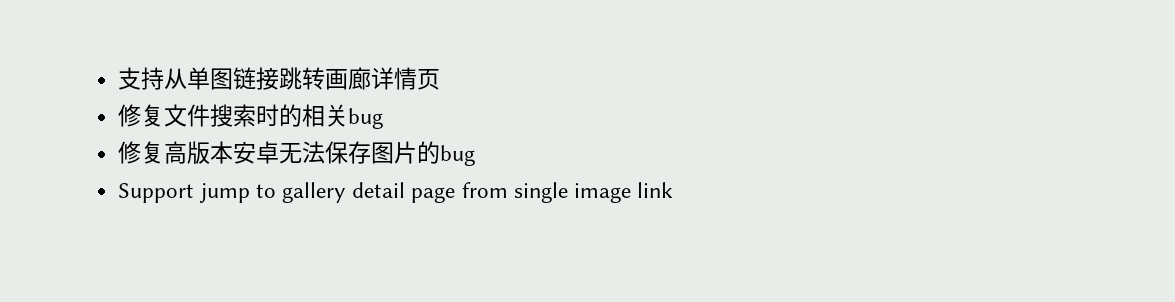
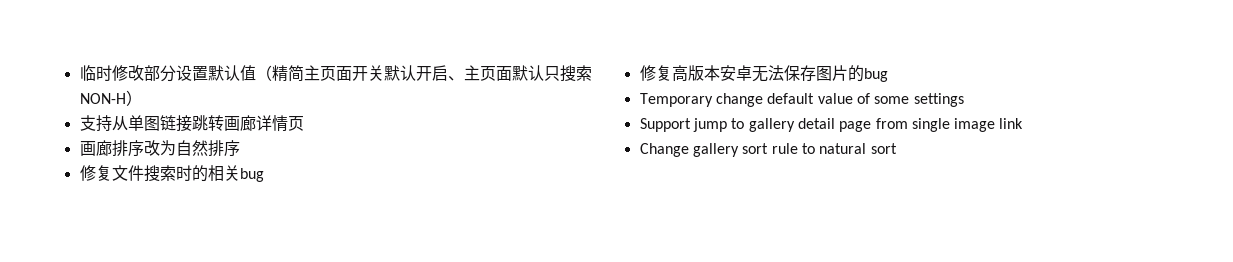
+ 临时修改部分设置默认值（精简主页面开关默认开启、主页面默认只搜索NON-H）
+ 画廊排序改为自然排序
+ Temporary change default value of some settings
+ Change gallery sort rule to natural sort

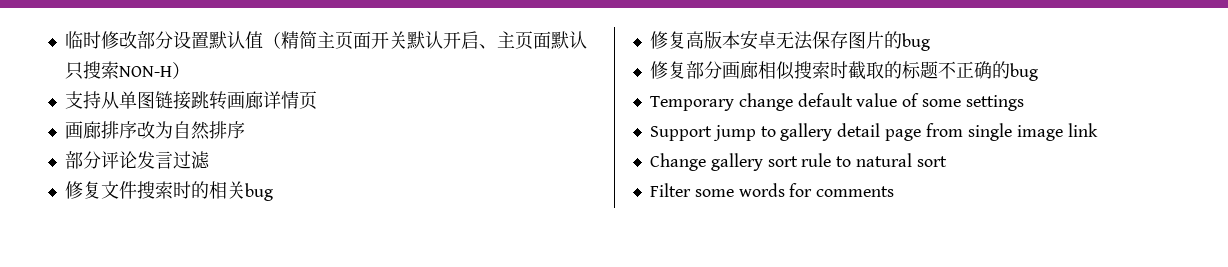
+ 部分评论发言过滤
+ 修复部分画廊相似搜索时截取的标题不正确的bug
+ Filter some words for comments

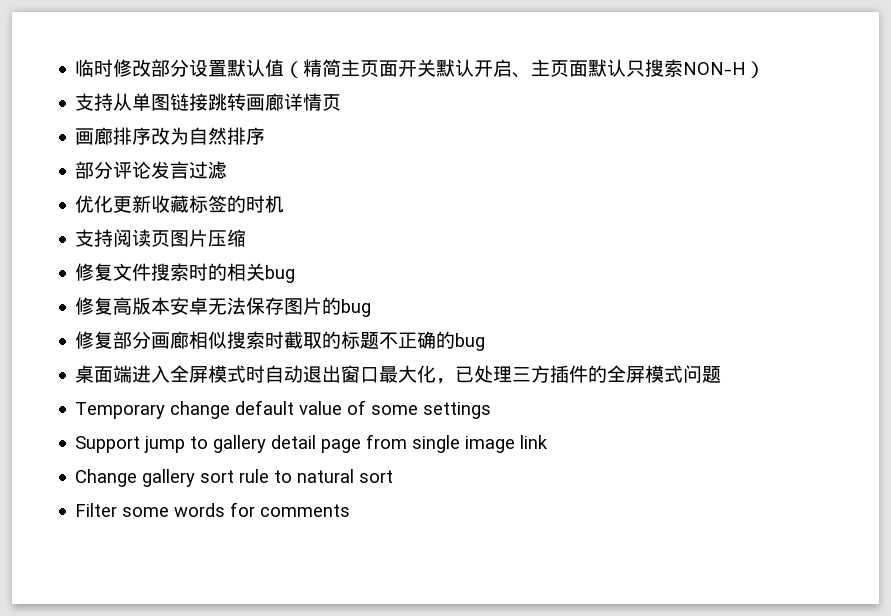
+ 优化更新收藏标签的时机
+ 支持阅读页图片压缩
+ 桌面端进入全屏模式时自动退出窗口最大化，已处理三方插件的全屏模式问题

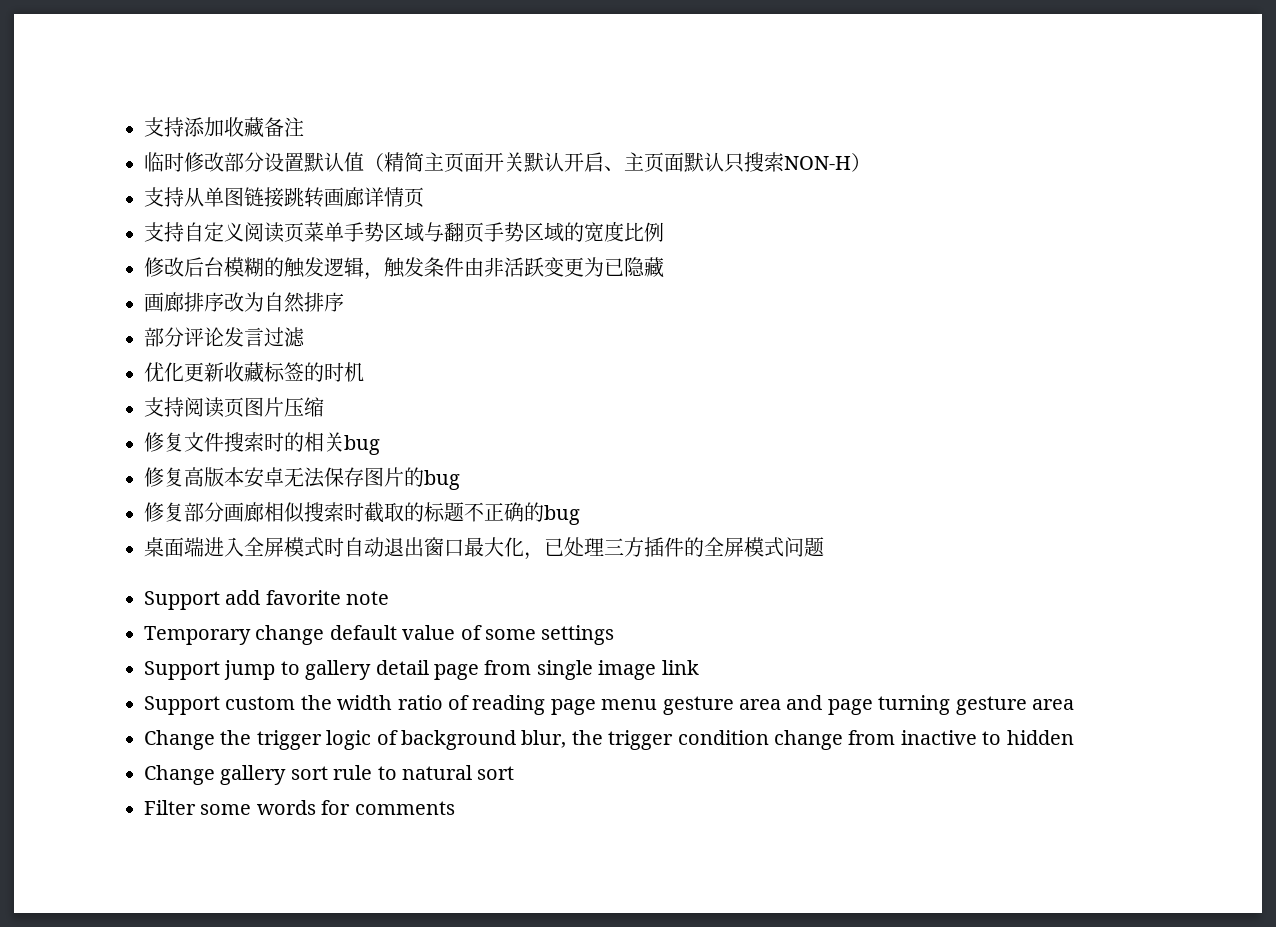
+ 支持添加收藏备注
+ 支持自定义阅读页菜单手势区域与翻页手势区域的宽度比例
+ 修改后台模糊的触发逻辑，触发条件由非活跃变更为已隐藏
+ Support add favorite note
+ Support custom the width ratio of reading page menu gesture area and page turning gesture area
+ Change the trigger logic of background blur, the trigger condition change from inactive to hidden

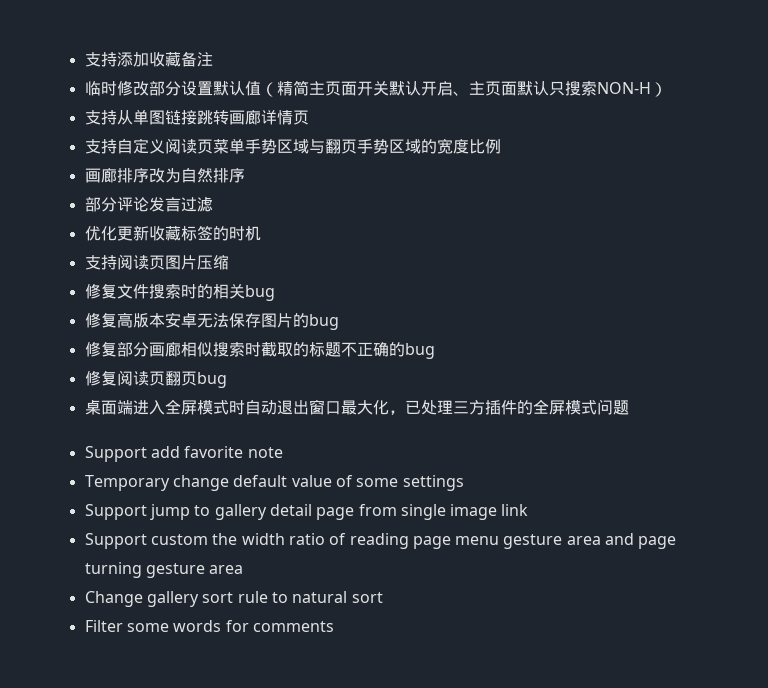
- 修改后台模糊的触发逻辑，触发条件由非活跃变更为已隐藏
+ 修复阅读页翻页bug
- Change the trigger logic of background blur, the trigger condition change from inactive to hidden

